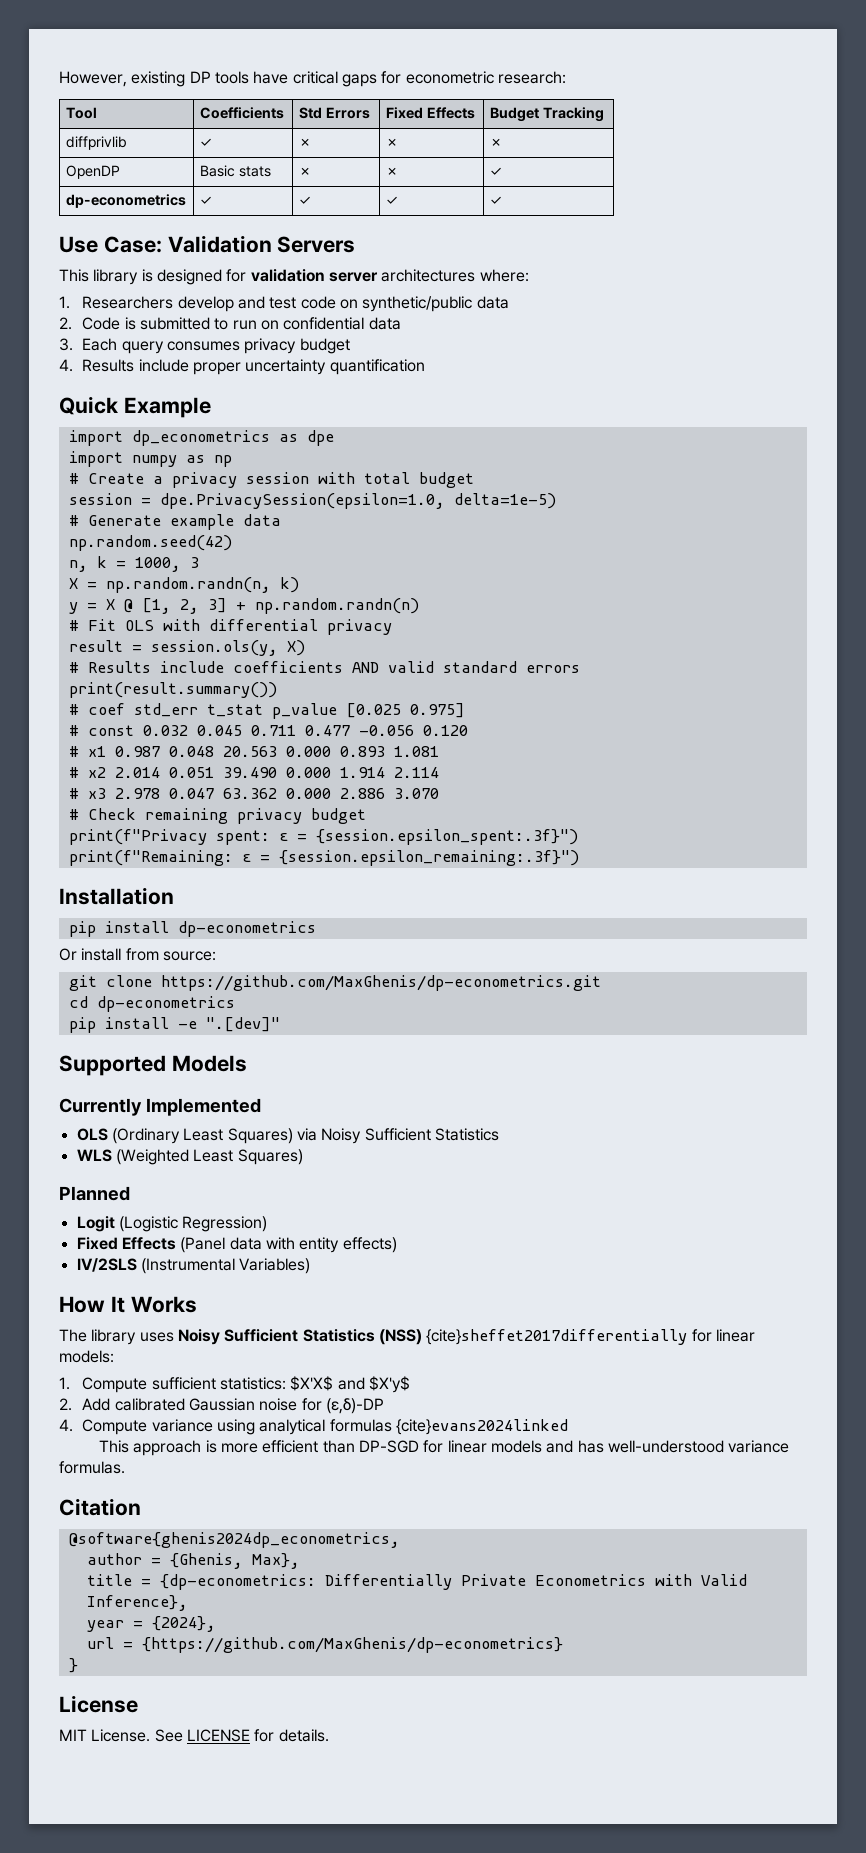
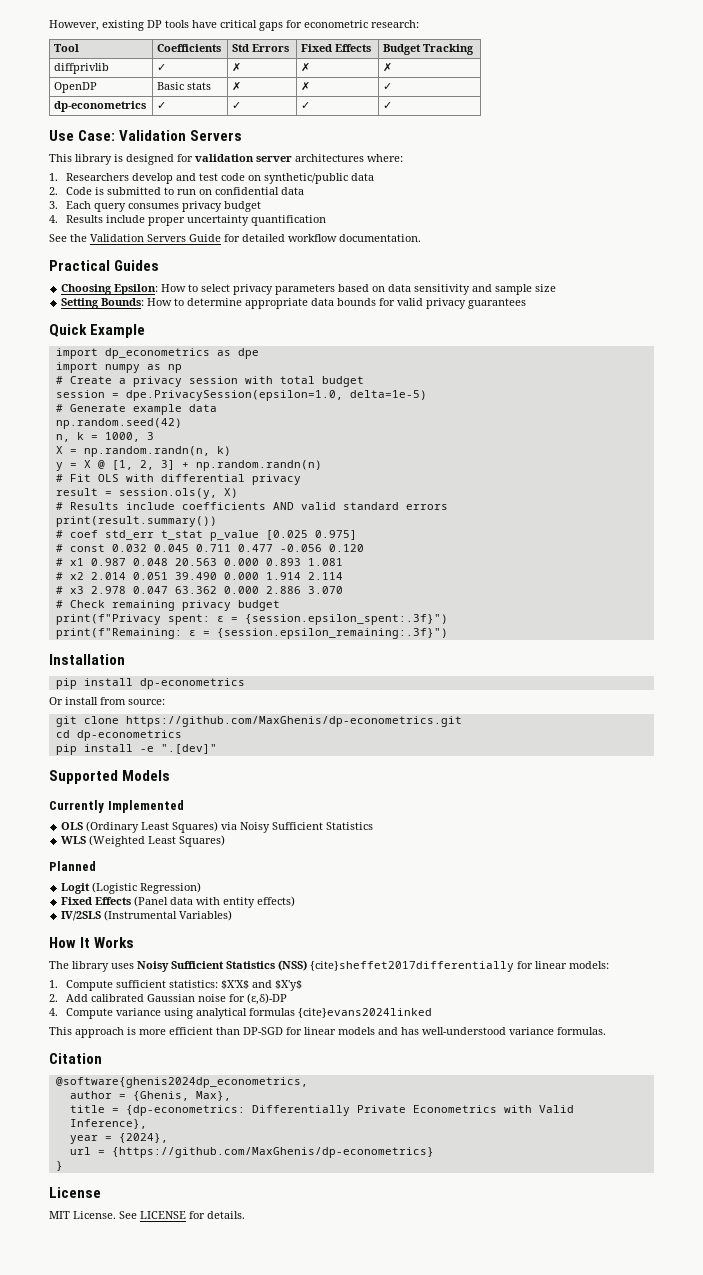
+ See the Validation Servers Guide for detailed workflow documentation.
+ Practical Guides
+ Choosing Epsilon: How to select privacy parameters based on data sensitivity and sample size
+ Setting Bounds: How to determine appropriate data bounds for valid privacy guarantees

